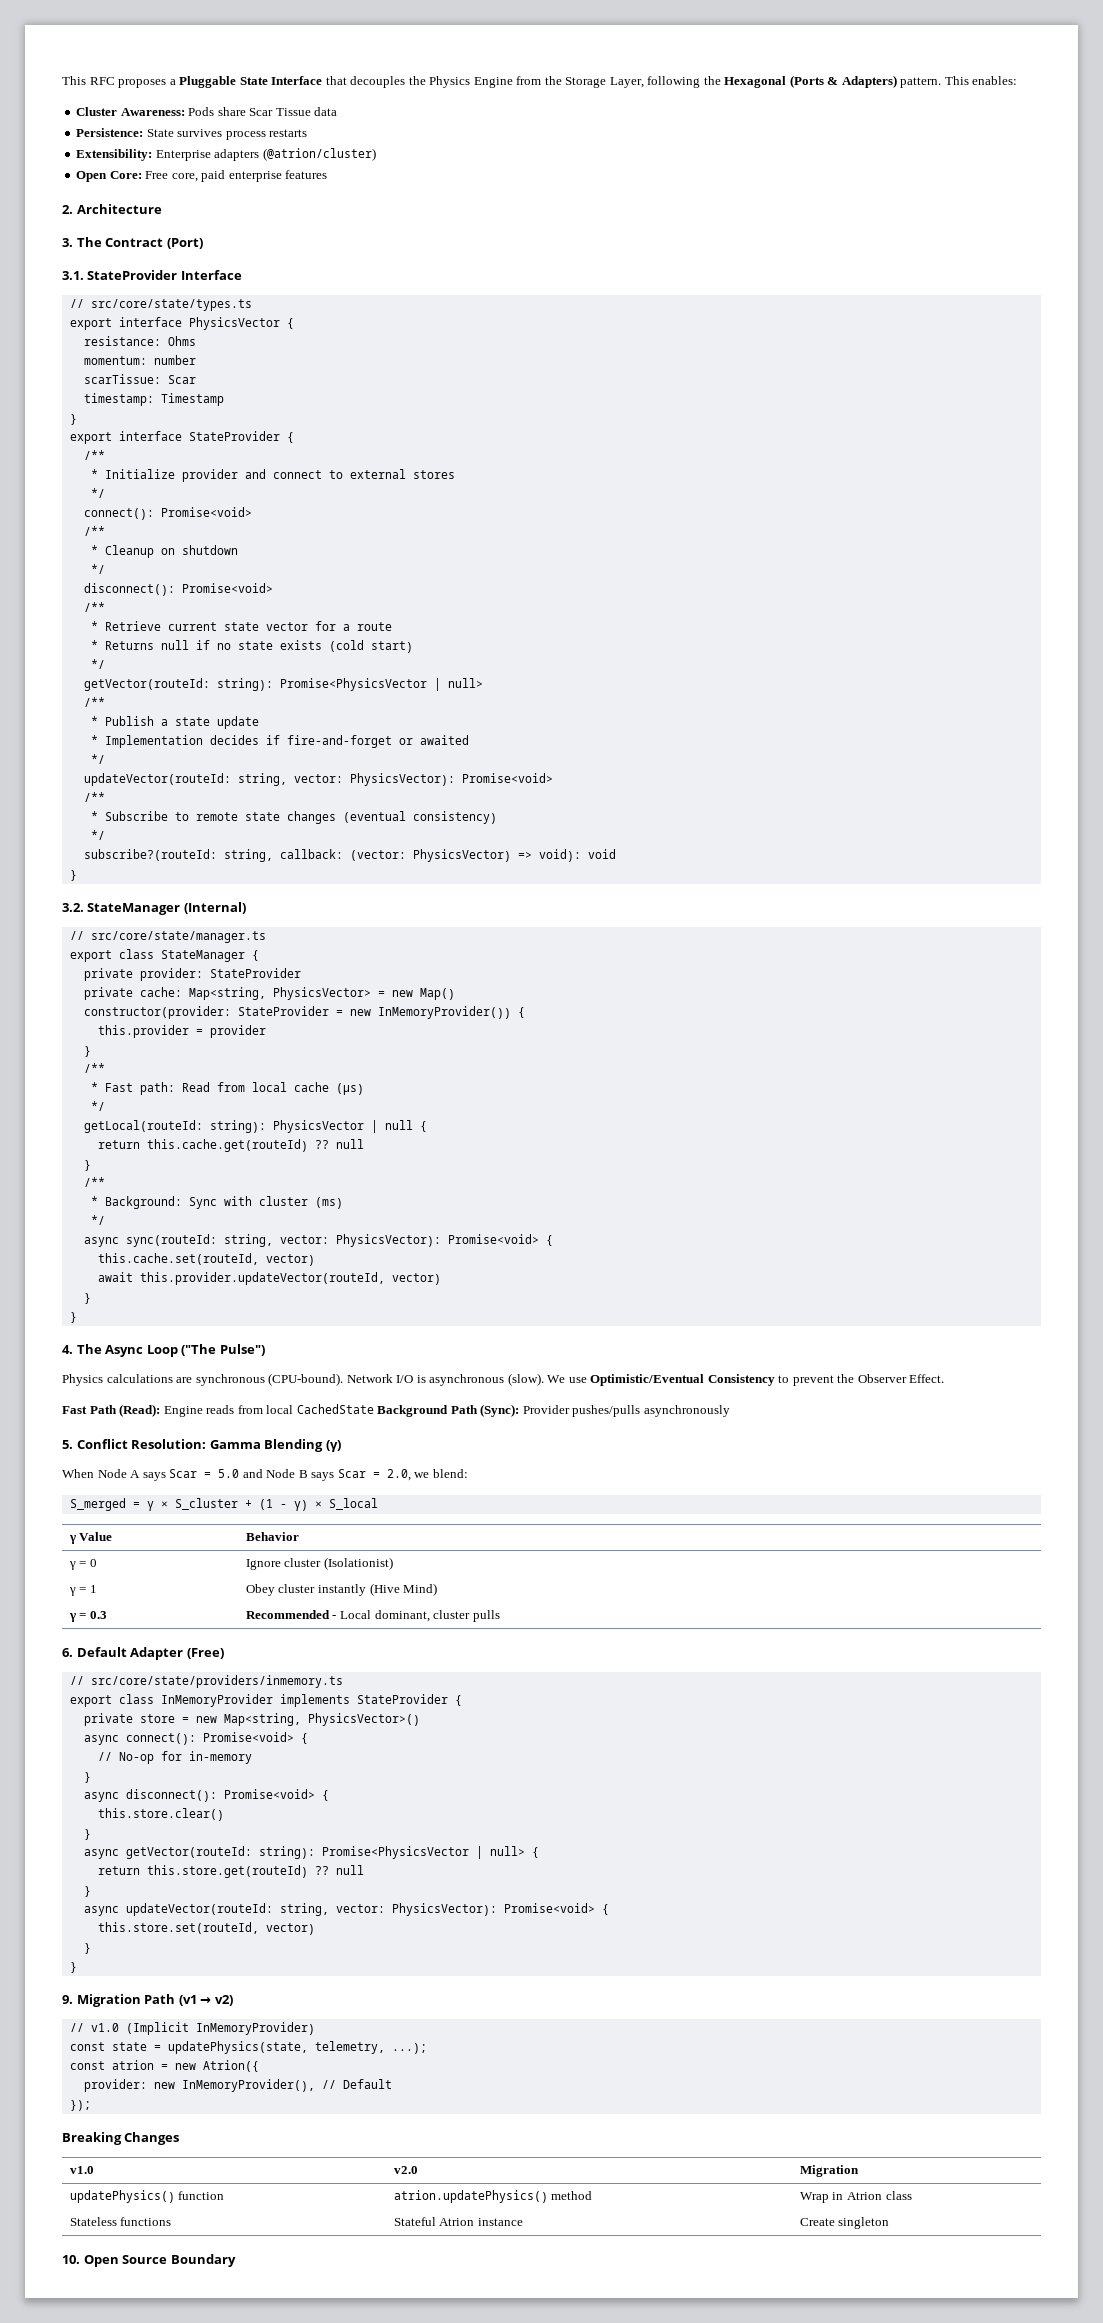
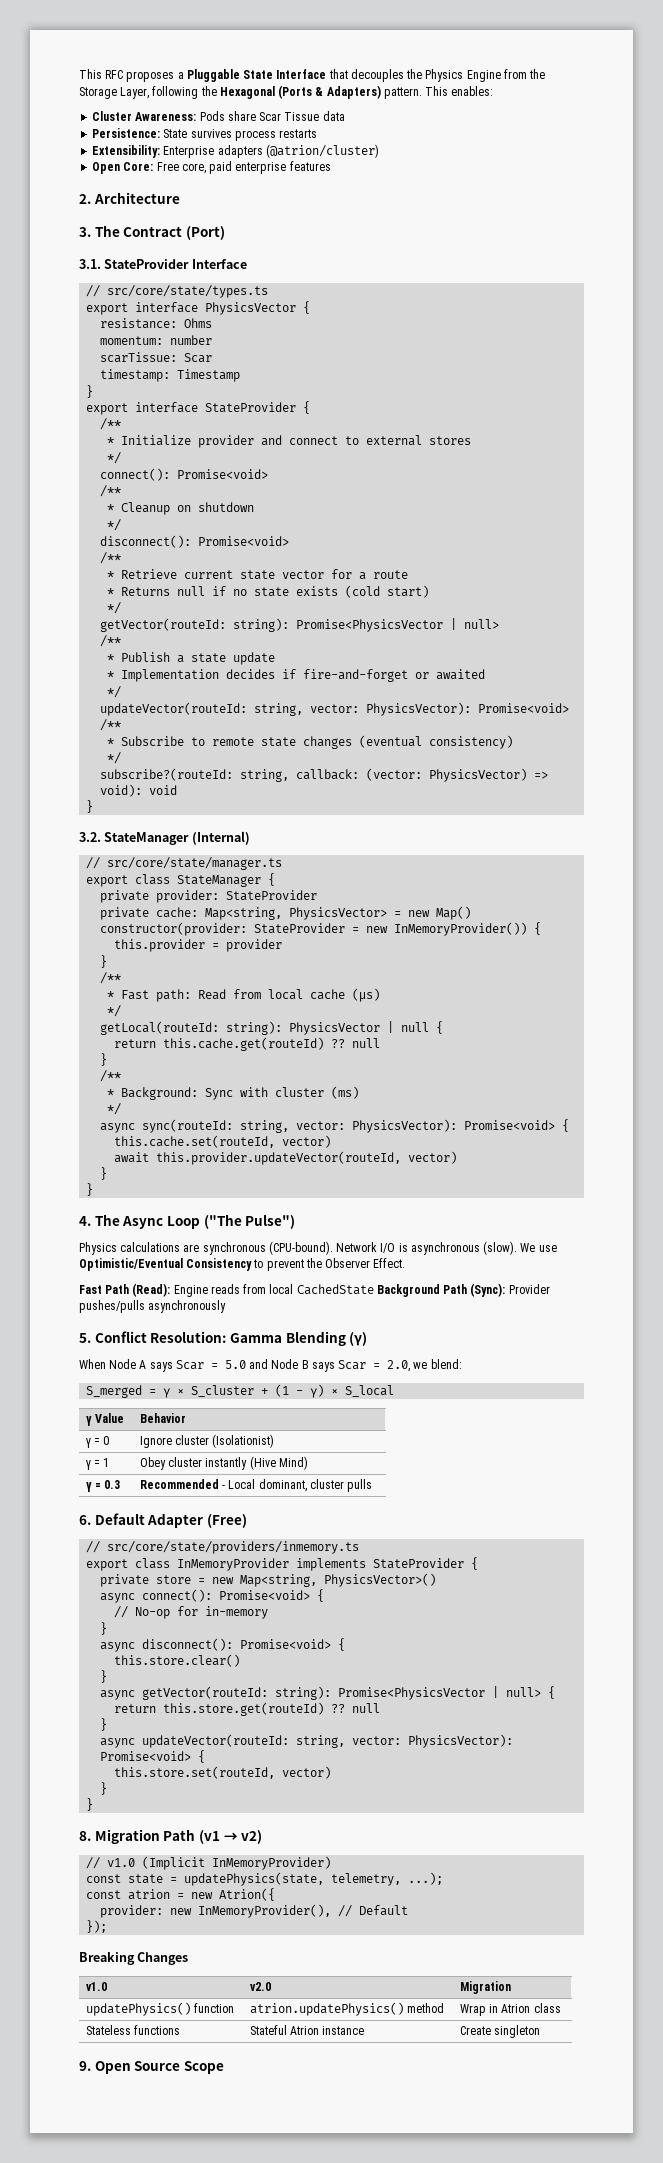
- 9. Migration Path (v1 → v2)
+ 8. Migration Path (v1 → v2)
- 10. Open Source Boundary
+ 9. Open Source Scope

